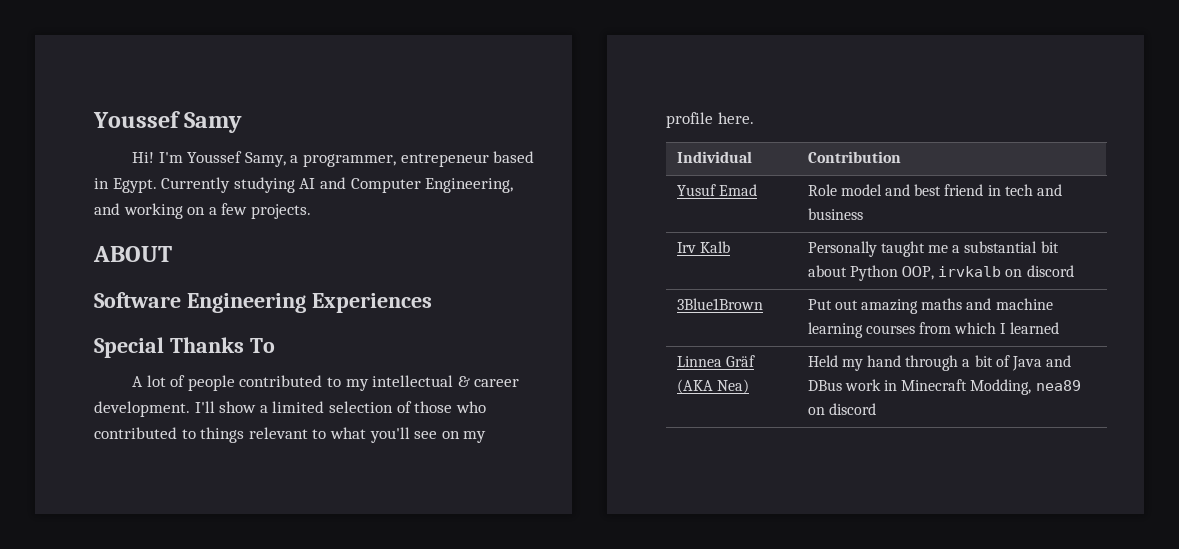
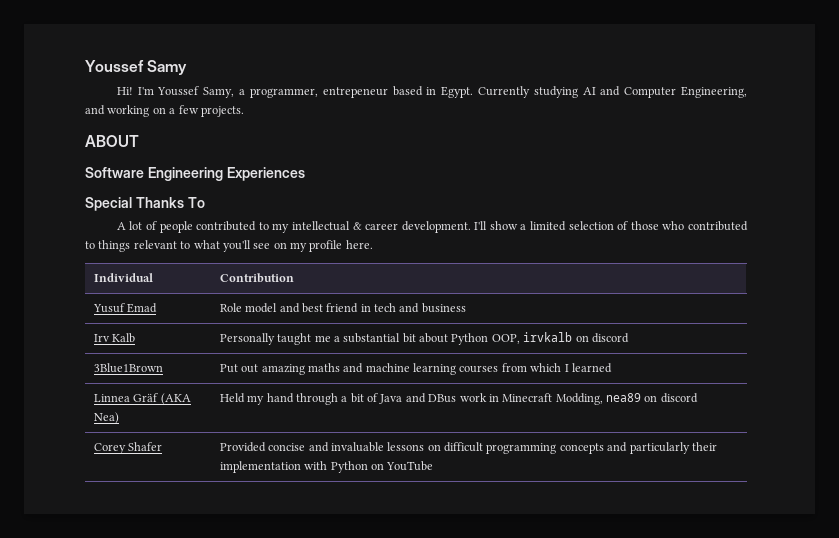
+ Corey Shafer | Provided concise and invaluable lessons on difficult programming concepts and particularly their implementation with Python on YouTube

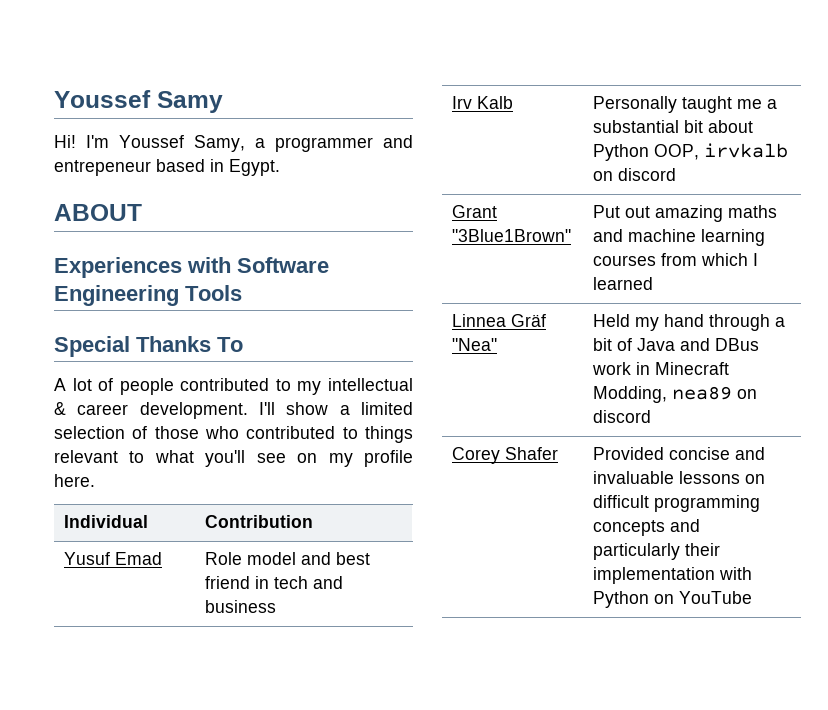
- I'm Youssef Samy, a programmer, entrepeneur based in Egypt. Currently studying AI and Computer Engineering, and working on a few projects.
+ I'm Youssef Samy, a programmer and entrepeneur based in Egypt.
- Software Engineering Experiences
+ Experiences with Software Engineering Tools
- 3Blue1Brown | Put out amazing maths and machine learning courses from which I learned
+ Grant "3Blue1Brown" | Put out amazing maths and machine learning courses from which I learned
- Linnea Gräf (AKA Nea) | Held my hand through a bit of Java and DBus work in Minecraft Modding, nea89 on discord
+ Linnea Gräf "Nea" | Held my hand through a bit of Java and DBus work in Minecraft Modding, nea89 on discord

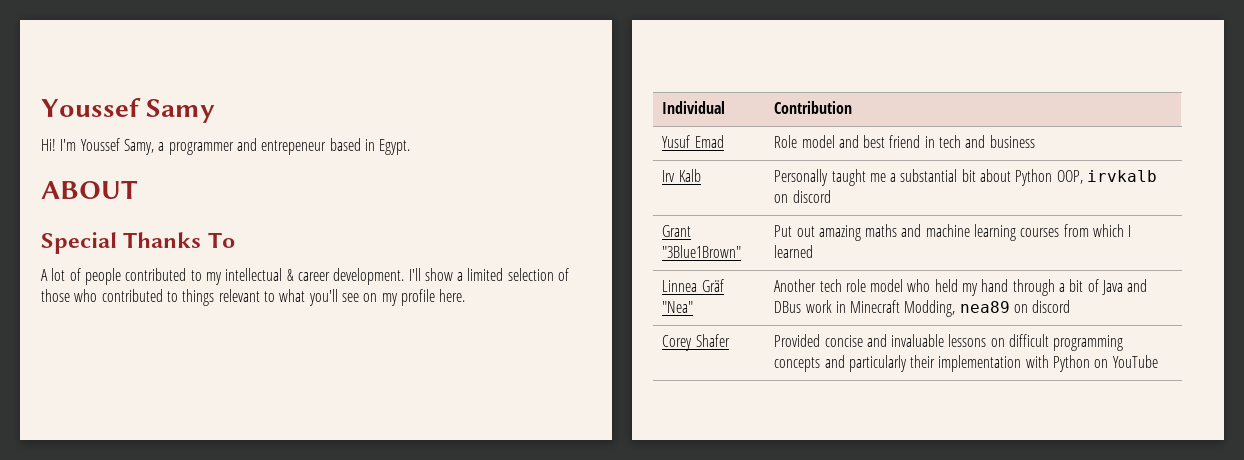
- Experiences with Software Engineering Tools
- Linnea Gräf "Nea" | Held my hand through a bit of Java and DBus work in Minecraft Modding, nea89 on discord
+ Linnea Gräf "Nea" | Another tech role model who held my hand through a bit of Java and DBus work in Minecraft Modding, nea89 on discord

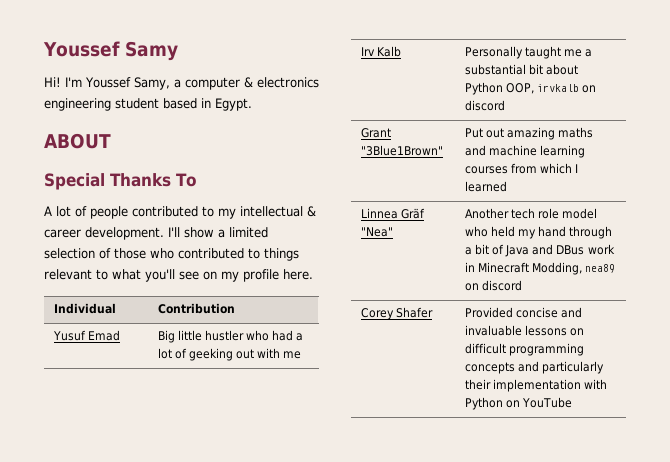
- I'm Youssef Samy, a programmer and entrepeneur based in Egypt.
+ I'm Youssef Samy, a computer & electronics engineering student based in Egypt.
- Yusuf Emad | Role model and best friend in tech and business
+ Yusuf Emad | Big little hustler who had a lot of geeking out with me

